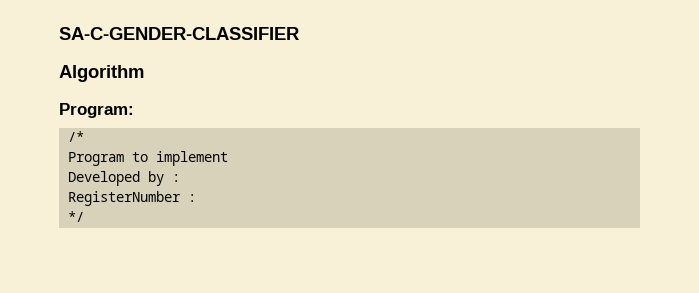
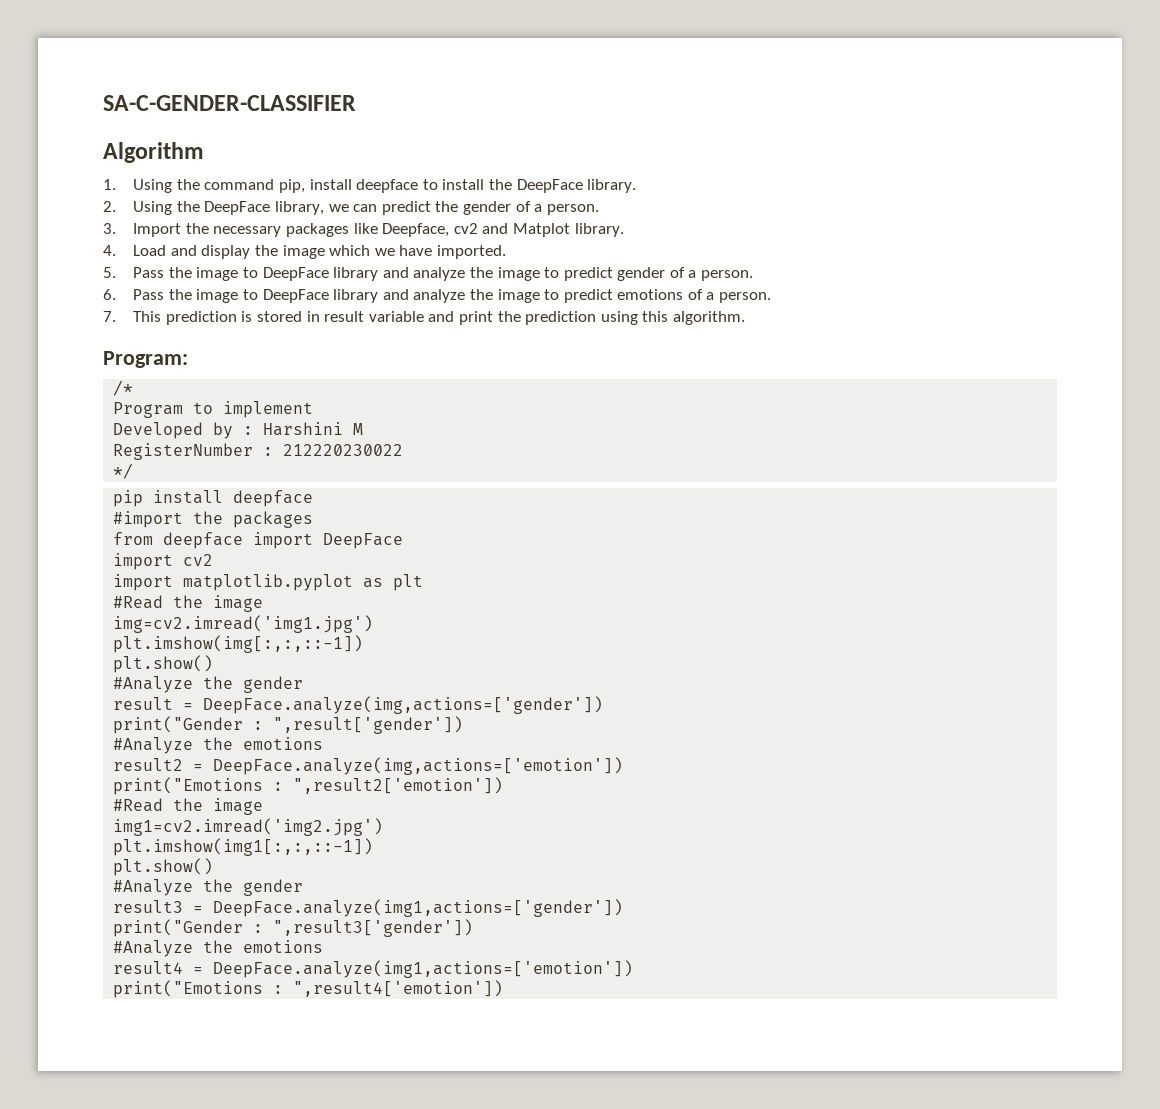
+ 1. Using the command pip, install deepface to install the DeepFace library.
+ 2. Using the DeepFace library, we can predict the gender of a person.
+ 3. Import the necessary packages like Deepface, cv2 and Matplot library.
+ 4. Load and display the image which we have imported.
+ 5. Pass the image to DeepFace library and analyze the image to predict gender of a person.
+ 6. Pass the image to DeepFace library and analyze the image to predict emotions of a person.
+ 7. This prediction is stored in result variable and print the prediction using this algorithm.
- Developed by :
+ Developed by : Harshini M
- RegisterNumber :
+ RegisterNumber : 212220230022
+ pip install deepface
+ #import the packages
+ from deepface import DeepFace
+ import cv2
+ import matplotlib.pyplot as plt
+ #Read the image
+ img=cv2.imread('img1.jpg')
+ plt.imshow(img[:,:,::-1])
+ plt.show()
+ #Analyze the gender
+ result = DeepFace.analyze(img,actions=['gender'])
+ print("Gender : ",result['gender'])
+ #Analyze the emotions
+ result2 = DeepFace.analyze(img,actions=['emotion'])
+ print("Emotions : ",result2['emotion'])
+ #Read the image
+ img1=cv2.imread('img2.jpg')
+ plt.imshow(img1[:,:,::-1])
+ plt.show()
+ #Analyze the gender
+ result3 = DeepFace.analyze(img1,actions=['gender'])
+ print("Gender : ",result3['gender'])
+ #Analyze the emotions
+ result4 = DeepFace.analyze(img1,actions=['emotion'])
+ print("Emotions : ",result4['emotion'])

